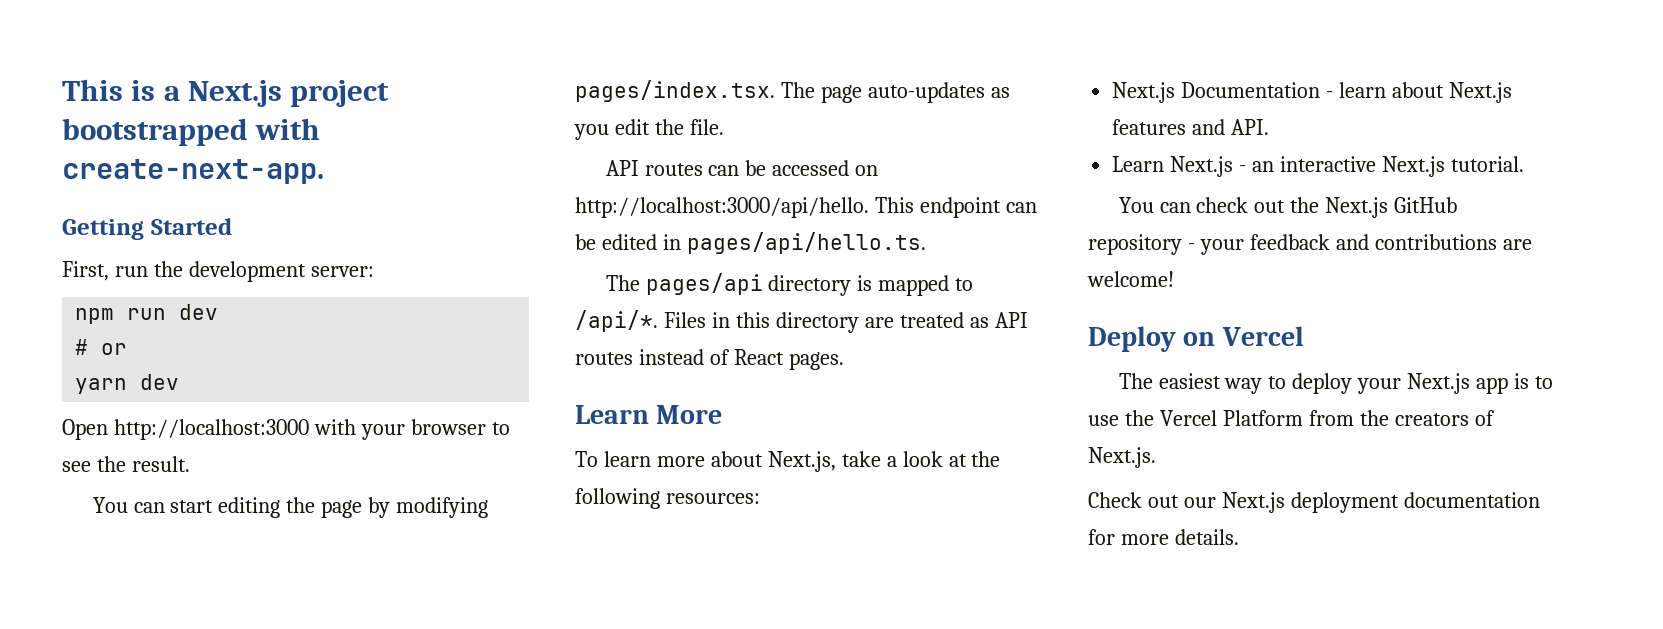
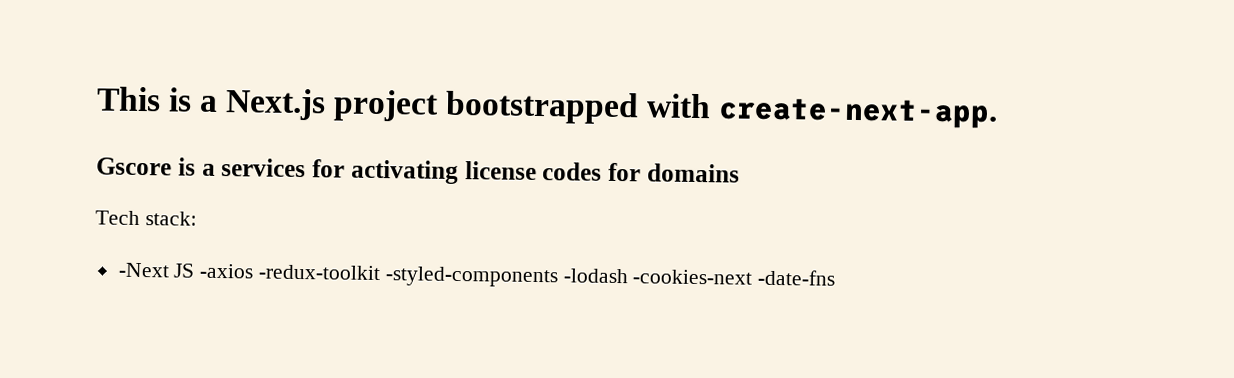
- Getting Started
- First, run the development server:
- npm run dev
- # or
- yarn dev
- Open http://localhost:3000 with your browser to see the result.
- You can start editing the page by modifying pages/index.tsx. The page auto-updates as you edit the file.
- API routes can be accessed on http://localhost:3000/api/hello. This endpoint can be edited in pages/api/hello.ts.
- The pages/api directory is mapped to /api/*. Files in this directory are treated as API routes instead of React pages.
- Learn More
- To learn more about Next.js, take a look at the following resources:
- Next.js Documentation - learn about Next.js features and API.
- Learn Next.js - an interactive Next.js tutorial.
- You can check out the Next.js GitHub repository - your feedback and contributions are welcome!
- Deploy on Vercel
- The easiest way to deploy your Next.js app is to use the Vercel Platform from the creators of Next.js.
- Check out our Next.js deployment documentation for more details.
+ Gscore is a services for activating license codes for domains
+ Tech stack:
+ -Next JS -axios -redux-toolkit -styled-components -lodash -cookies-next -date-fns

